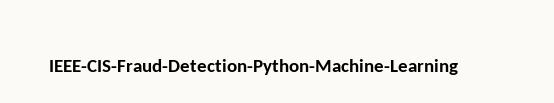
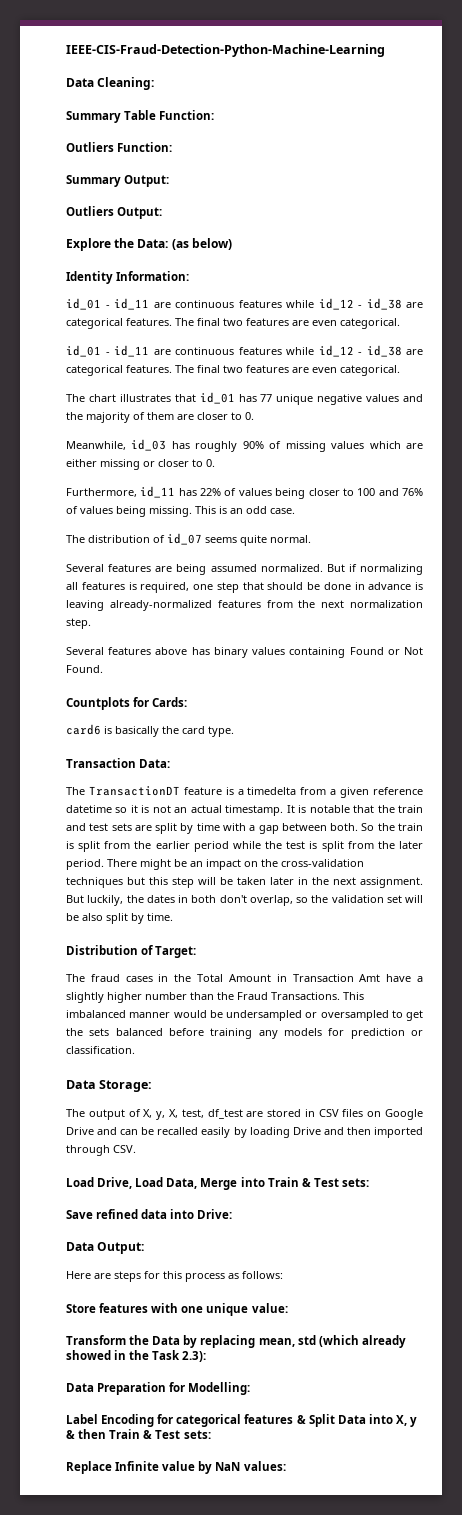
+ Data Cleaning:
+ Summary Table Function:
+ Outliers Function:
+ Summary Output:
+ Outliers Output:
+ Explore the Data: (as below)
+ Identity Information:
+ id_01 - id_11 are continuous features while id_12 - id_38 are categorical features. The final two features are even categorical.
+ id_01 - id_11 are continuous features while id_12 - id_38 are categorical features. The final two features are even categorical.
+ The chart illustrates that id_01 has 77 unique negative values and the majority of them are closer to 0.
+ Meanwhile, id_03 has roughly 90% of missing values which are either missing or closer to 0.
+ Furthermore, id_11 has 22% of values being closer to 100 and 76% of values being missing. This is an odd case.
+ The distribution of id_07 seems quite normal.
+ Several features are being assumed normalized. But if normalizing all features is required, one step that should be done in advance is leaving already-normalized features from the next normalization step.
+ Several features above has binary values containing Found or Not Found.
+ Countplots for Cards:
+ card6 is basically the card type.
+ Transaction Data:
+ The TransactionDT feature is a timedelta from a given reference datetime so it is not an actual timestamp. It is notable that the train and test sets are split by time with a gap between both. So the train is split from the earlier period while the test is split from the later period. There might be an impact on the cross-validation techniques but this step will be taken later in the next assignment. But luckily, the dates in both don't overlap, so the validation set will be also split by time.
+ Distribution of Target:
+ The fraud cases in the Total Amount in Transaction Amt have a slightly higher number than the Fraud Transactions. This imbalanced manner would be undersampled or oversampled to get the sets balanced before training any models for prediction or classification.
+ Data Storage:
+ The output of X, y, X, test, df_test are stored in CSV files on Google Drive and can be recalled easily by loading Drive and then imported through CSV.
+ Load Drive, Load Data, Merge into Train & Test sets:
+ Save refined data into Drive:
+ Data Output:
+ Here are steps for this process as follows:
+ Store features with one unique value:
+ Transform the Data by replacing mean, std (which already showed in the Task 2.3):
+ Data Preparation for Modelling:
+ Label Encoding for categorical features & Split Data into X, y & then Train & Test sets:
+ Replace Infinite value by NaN values:

